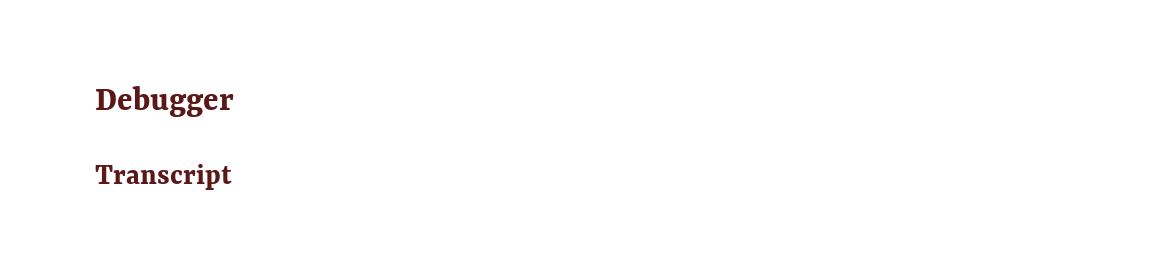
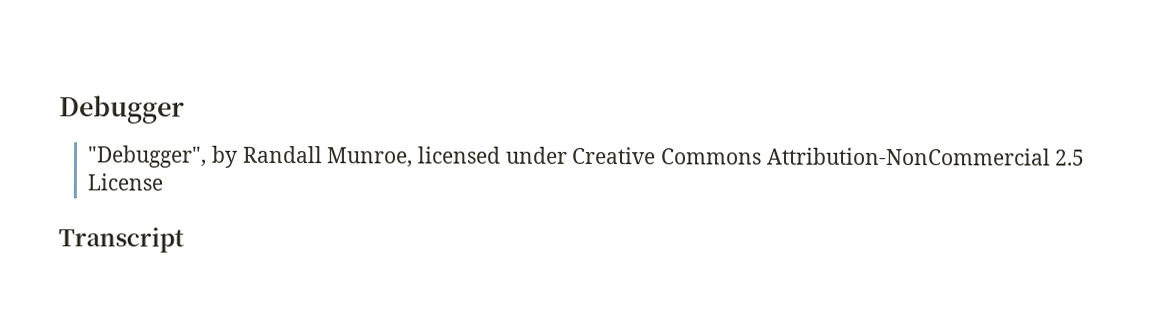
+ "Debugger", by Randall Munroe, licensed under Creative Commons Attribution-NonCommercial 2.5 License

